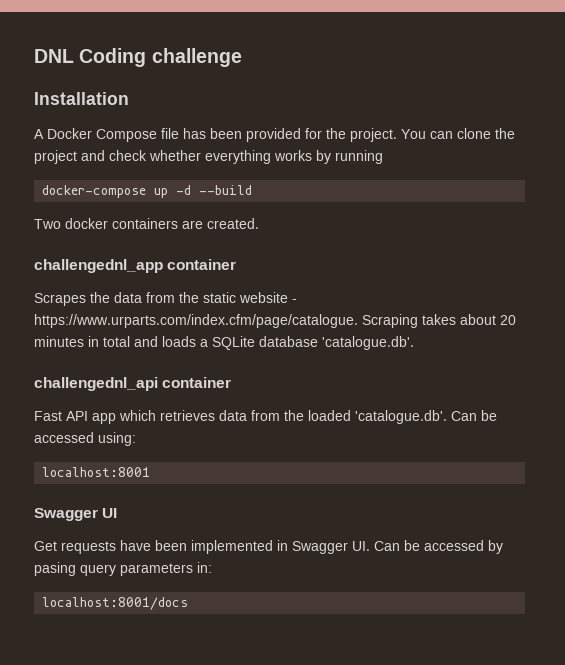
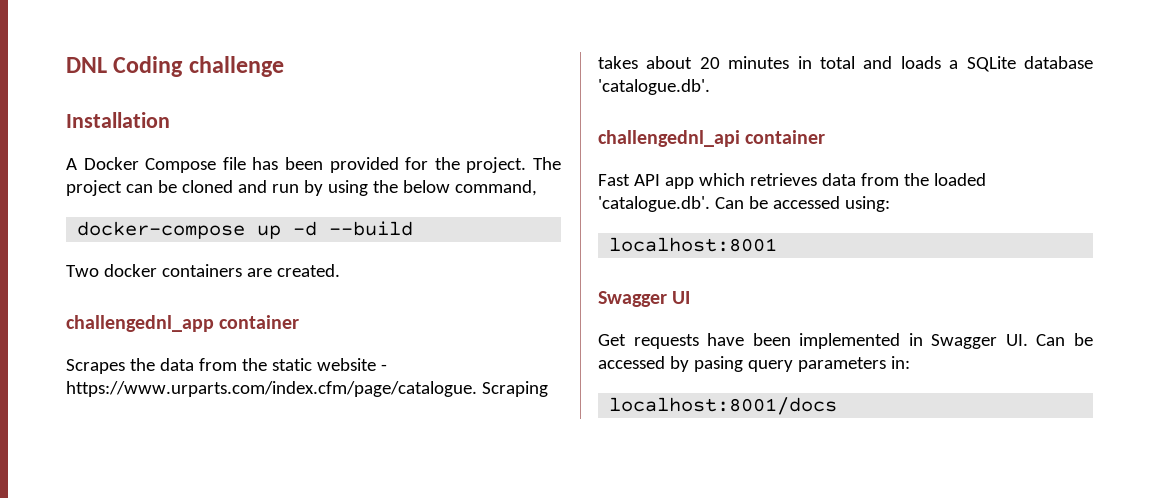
- You can clone the project and check whether everything works by running
+ The project can be cloned and run by using the below command,

